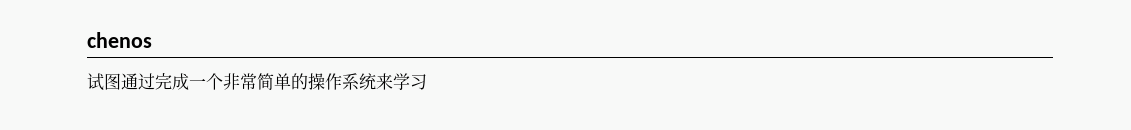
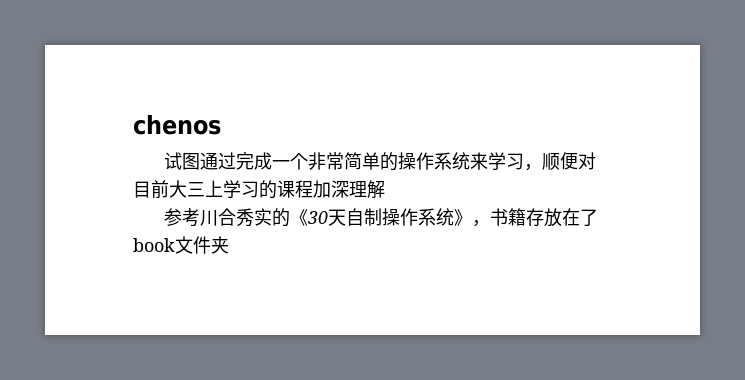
- 试图通过完成一个非常简单的操作系统来学习
+ 试图通过完成一个非常简单的操作系统来学习，顺便对目前大三上学习的课程加深理解
+ 参考川合秀实的《30天自制操作系统》，书籍存放在了book文件夹

